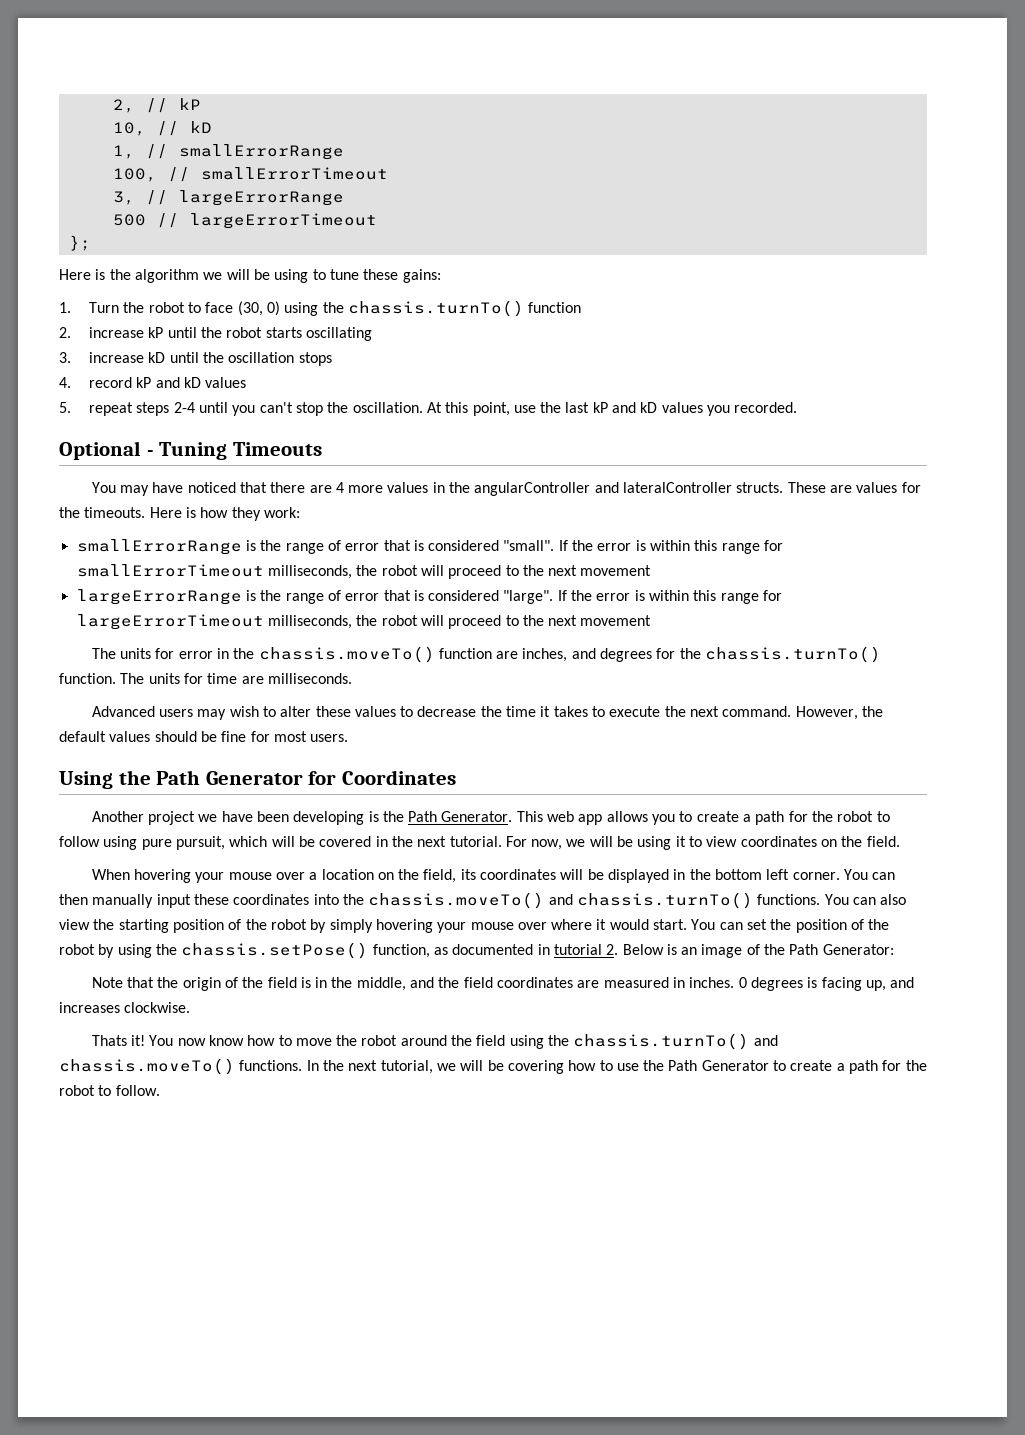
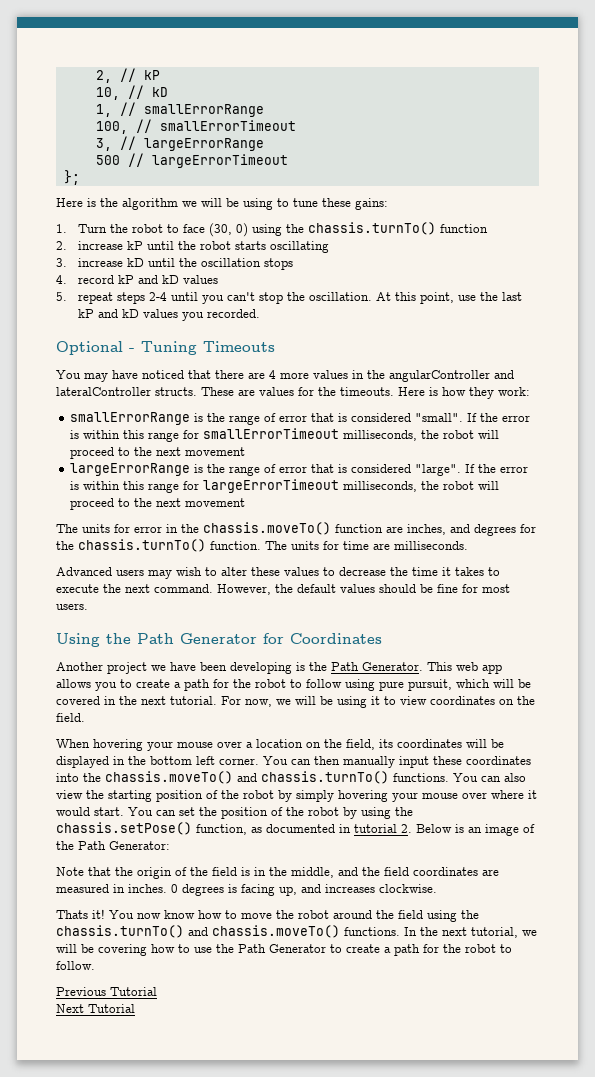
+ Previous Tutorial
+ Next Tutorial

